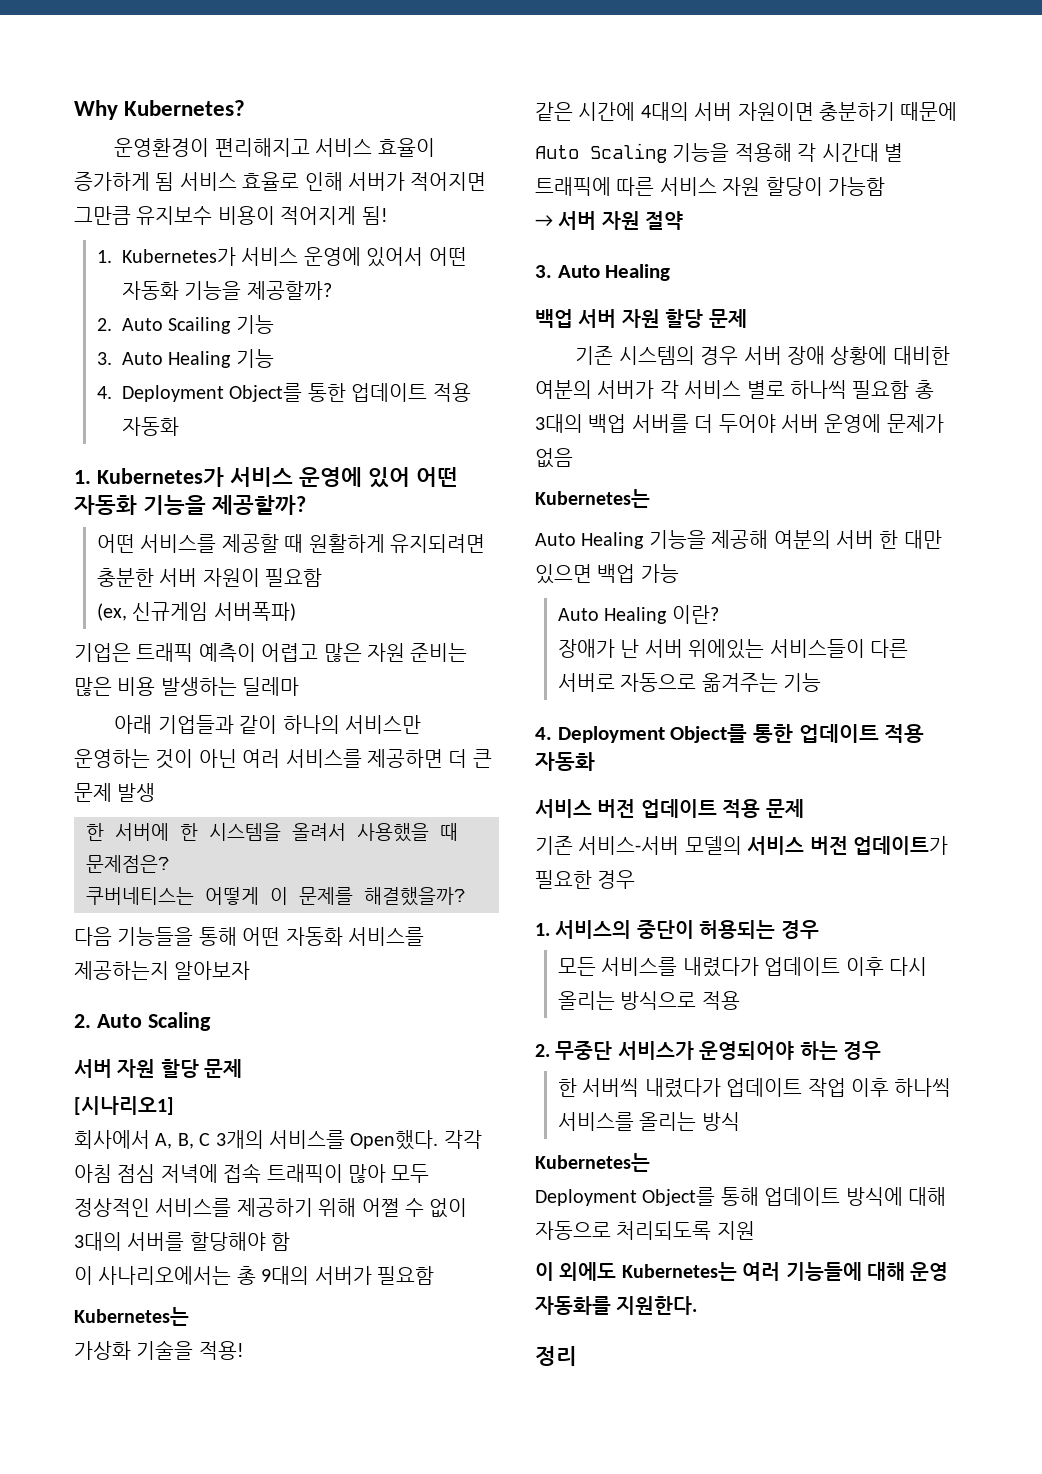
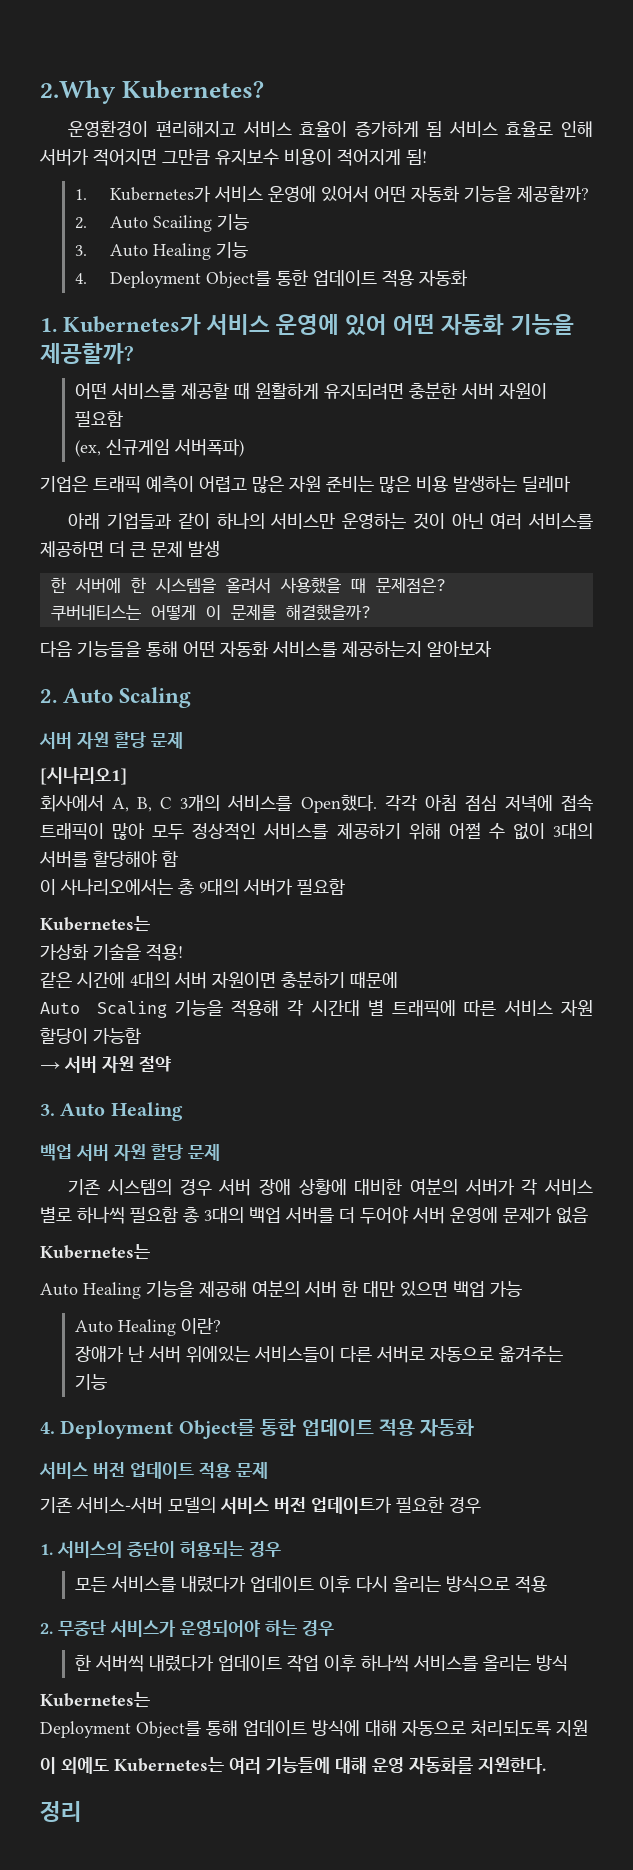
- Why Kubernetes?
+ 2.Why Kubernetes?

